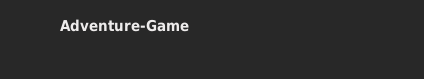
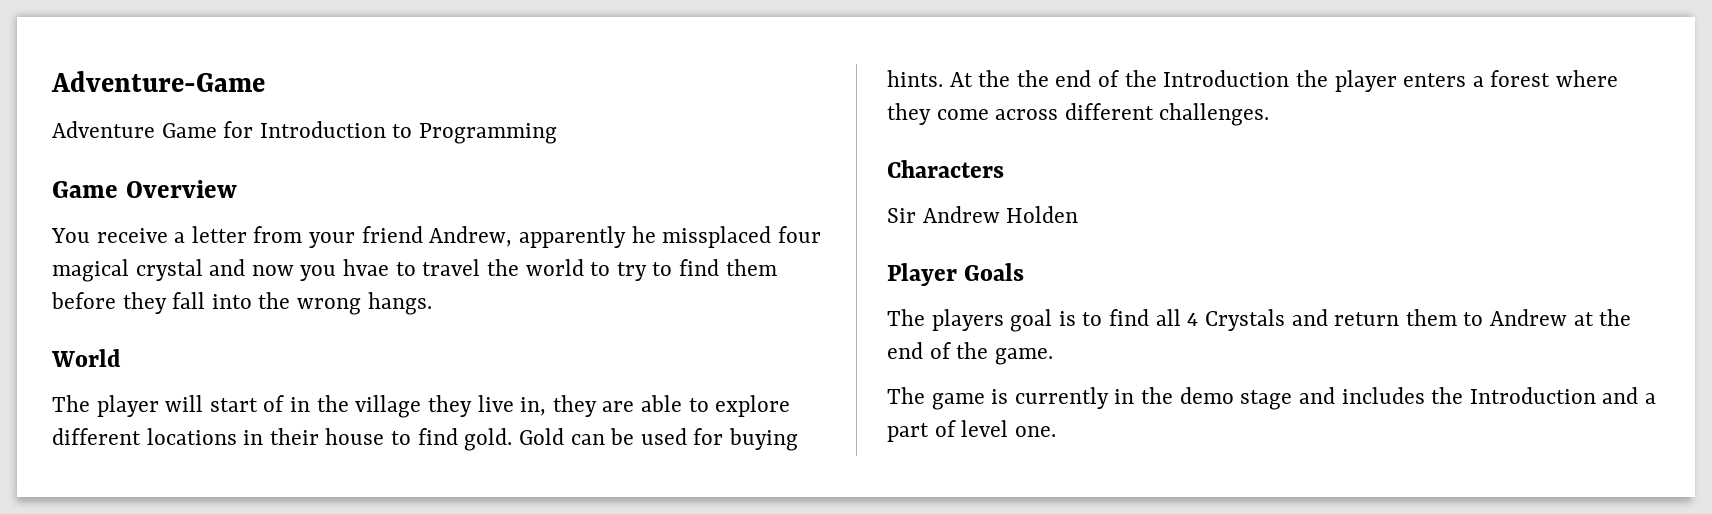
+ Adventure Game for Introduction to Programming
+ Game Overview
+ You receive a letter from your friend Andrew, apparently he missplaced four magical crystal and now you hvae to travel the world to try to find them before they fall into the wrong hangs.
+ World
+ The player will start of in the village they live in, they are able to explore different locations in their house to find gold. Gold can be used for buying hints. At the the end of the Introduction the player enters a forest where they come across different challenges.
+ Characters
+ Sir Andrew Holden
+ Player Goals
+ The players goal is to find all 4 Crystals and return them to Andrew at the end of the game.
+ The game is currently in the demo stage and includes the Introduction and a part of level one.

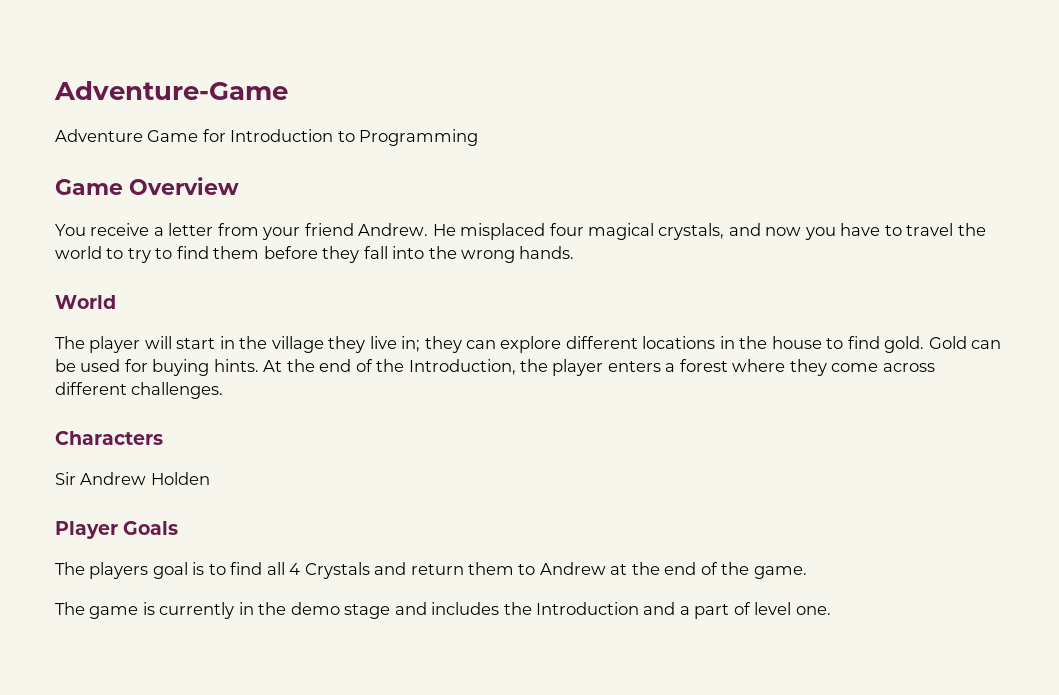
- You receive a letter from your friend Andrew, apparently he missplaced four magical crystal and now you hvae to travel the world to try to find them before they fall into the wrong hangs.
+ You receive a letter from your friend Andrew. He misplaced four magical crystals, and now you have to travel the world to try to find them before they fall into the wrong hands.
- The player will start of in the village they live in, they are able to explore different locations in their house to find gold.
+ The player will start in the village they live in; they can explore different locations in the house to find gold.
- At the the end of the Introduction the player enters a forest where they come across different challenges.
+ At the end of the Introduction, the player enters a forest where they come across different challenges.

